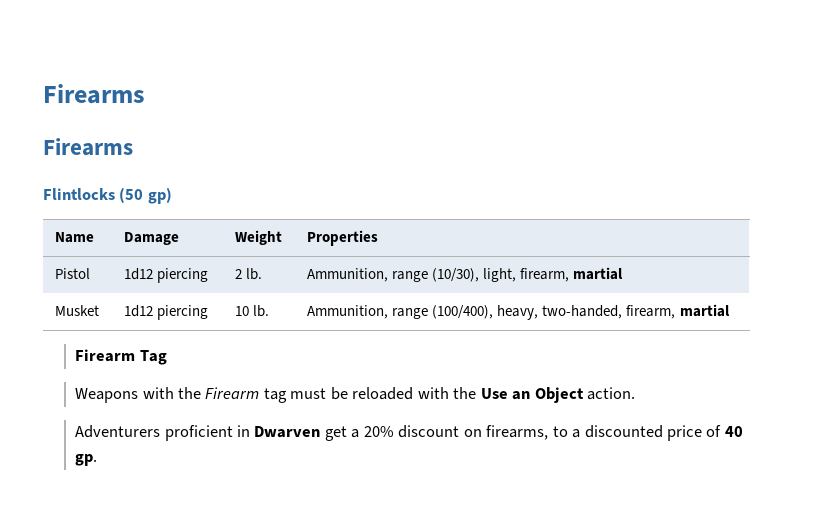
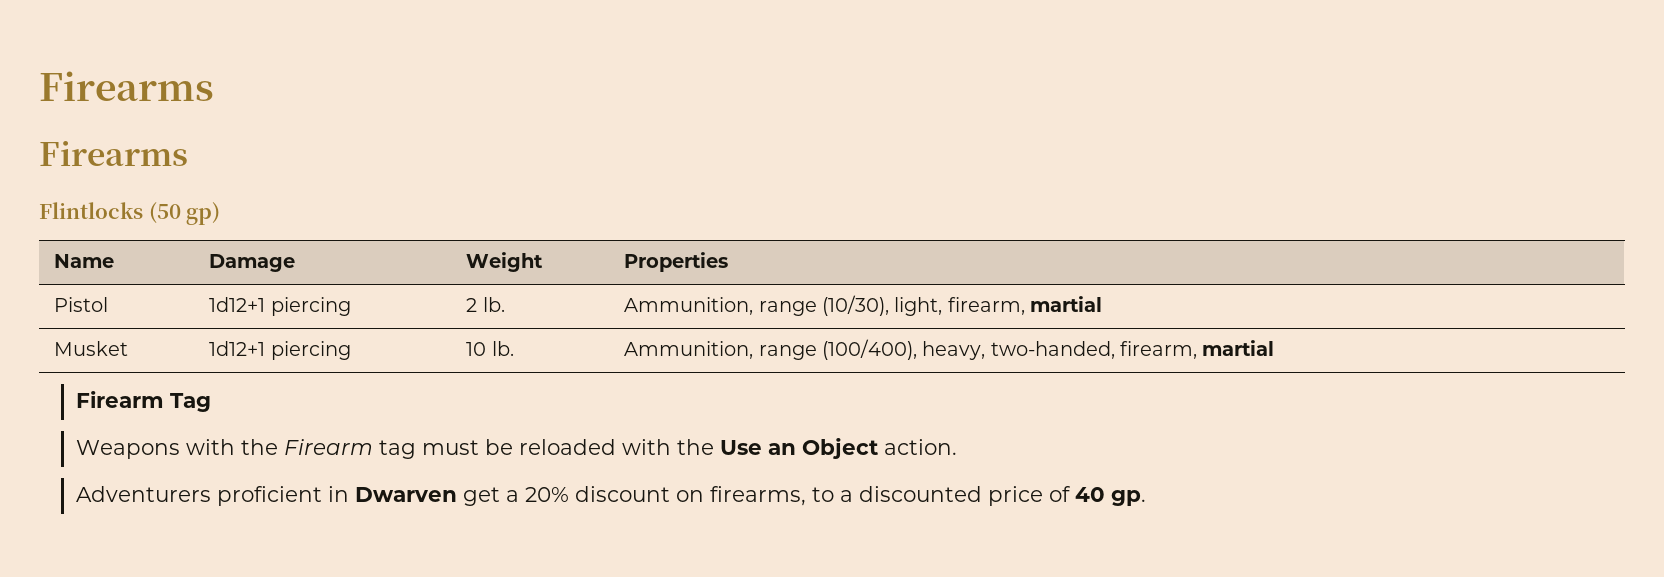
- Pistol | 1d12 piercing | 2 lb. | Ammunition, range (10/30), light, firearm, martial
+ Pistol | 1d12+1 piercing | 2 lb. | Ammunition, range (10/30), light, firearm, martial
- Musket | 1d12 piercing | 10 lb. | Ammunition, range (100/400), heavy, two-handed, firearm, martial
+ Musket | 1d12+1 piercing | 10 lb. | Ammunition, range (100/400), heavy, two-handed, firearm, martial

